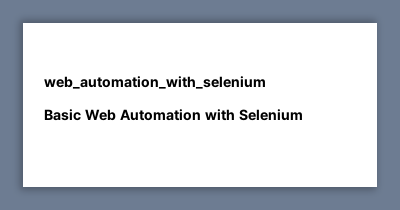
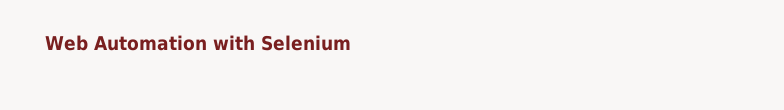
- web_automation_with_selenium
- Basic Web Automation with Selenium
+ Web Automation with Selenium

